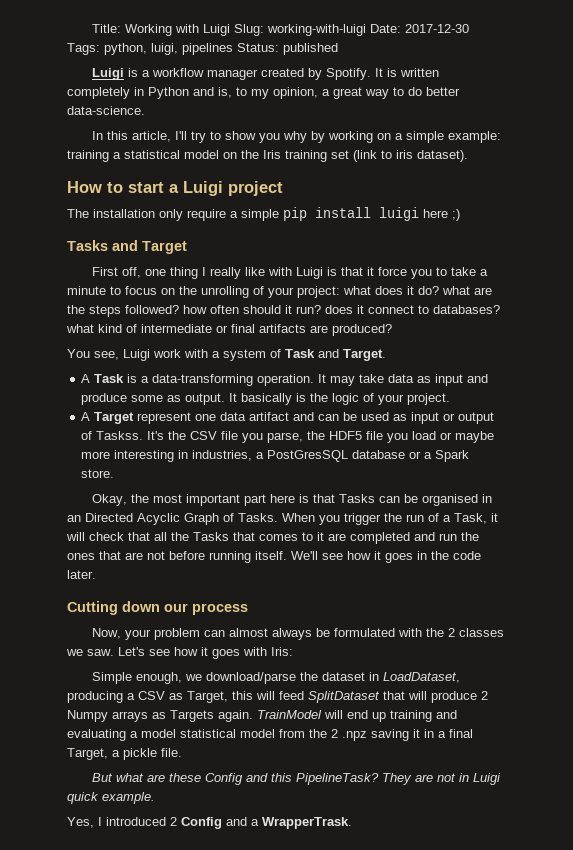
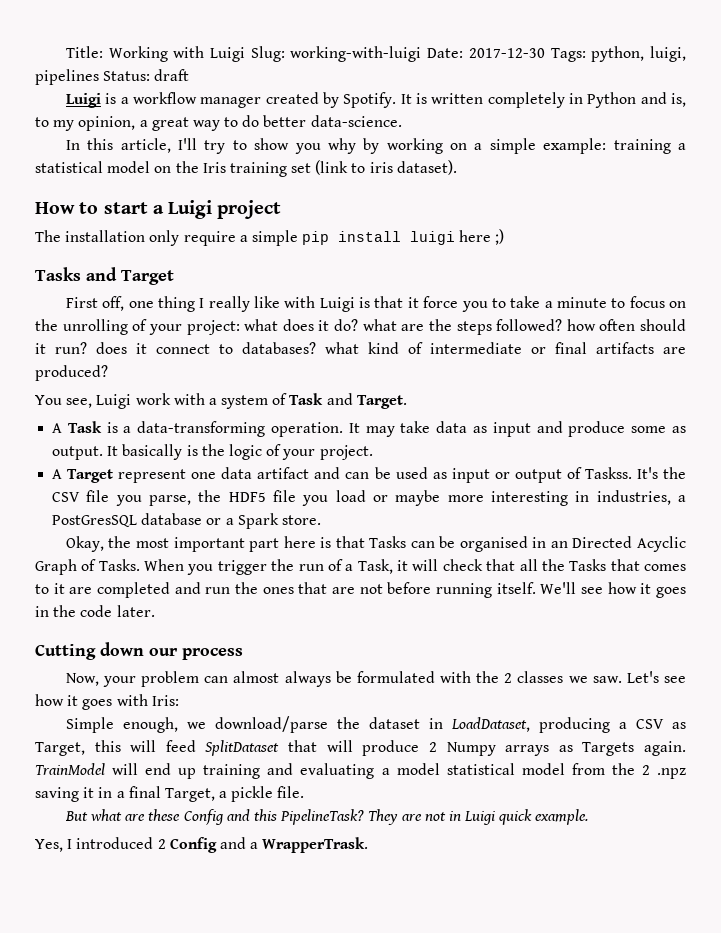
- Title: Working with Luigi Slug: working-with-luigi Date: 2017-12-30 Tags: python, luigi, pipelines Status: published
+ Title: Working with Luigi Slug: working-with-luigi Date: 2017-12-30 Tags: python, luigi, pipelines Status: draft

